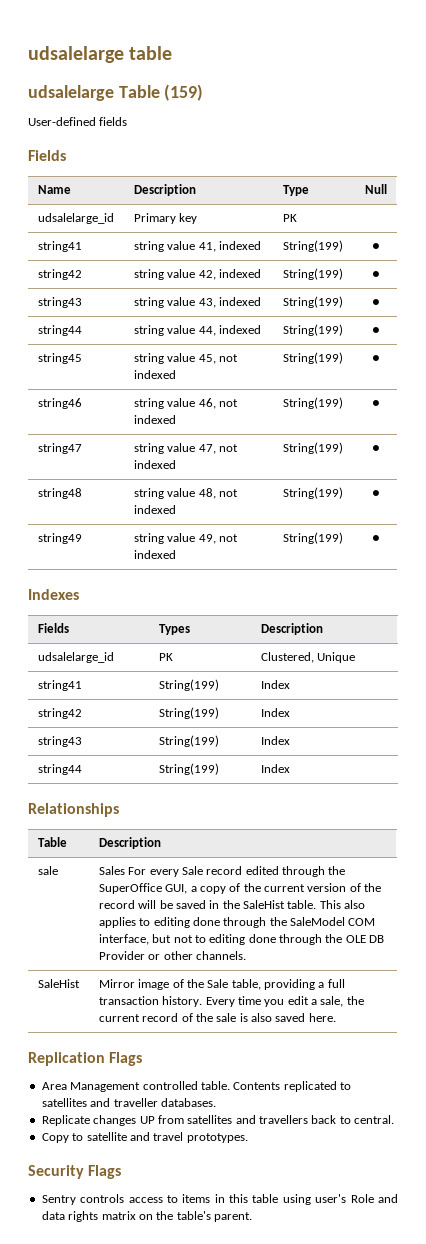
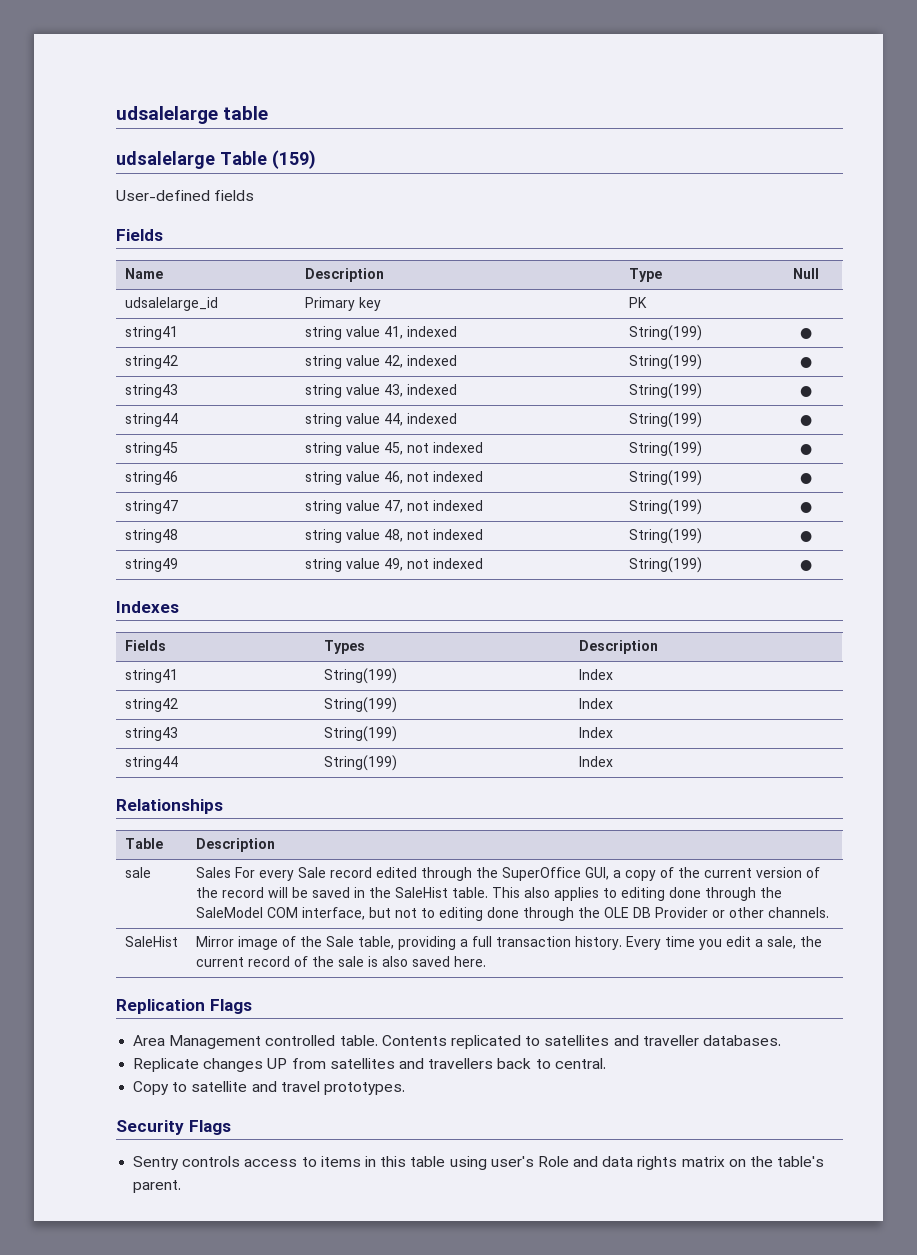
- udsalelarge_id | PK | Clustered, Unique

